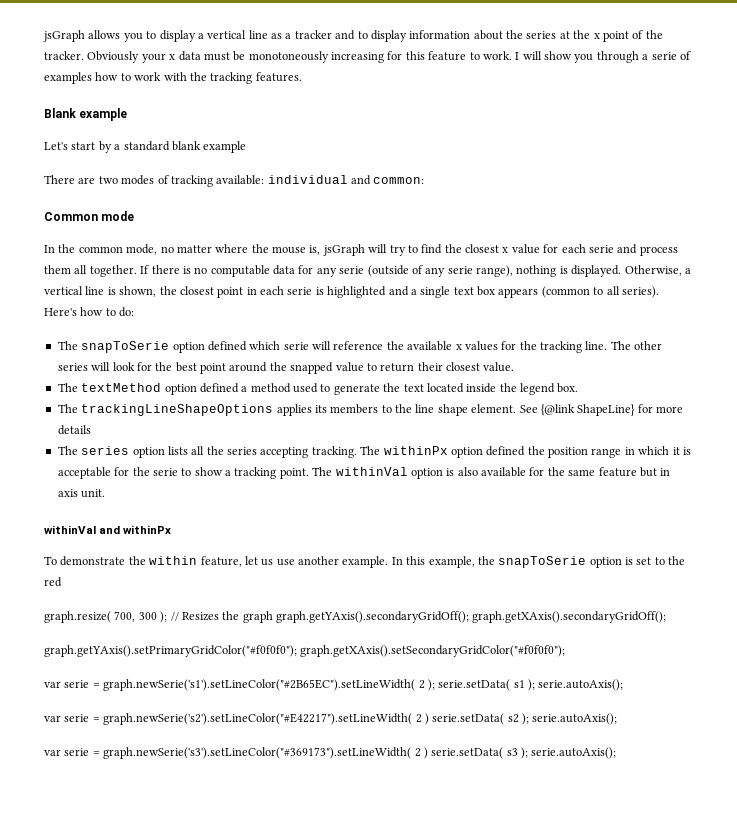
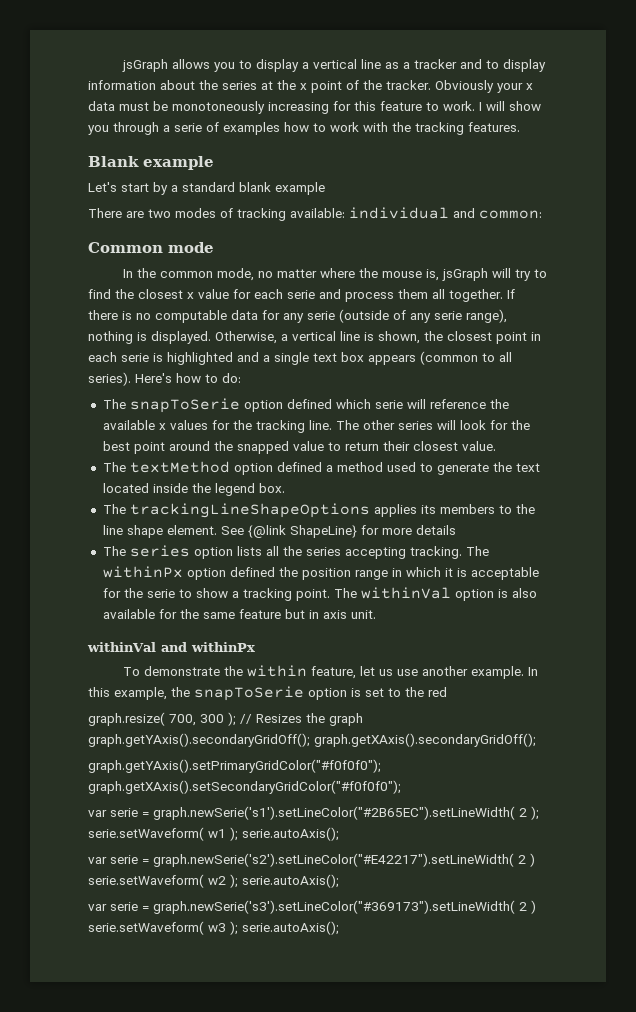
- var serie = graph.newSerie('s1').setLineColor("#2B65EC").setLineWidth( 2 ); serie.setData( s1 ); serie.autoAxis();
+ var serie = graph.newSerie('s1').setLineColor("#2B65EC").setLineWidth( 2 ); serie.setWaveform( w1 ); serie.autoAxis();
- var serie = graph.newSerie('s2').setLineColor("#E42217").setLineWidth( 2 ) serie.setData( s2 ); serie.autoAxis();
+ var serie = graph.newSerie('s2').setLineColor("#E42217").setLineWidth( 2 ) serie.setWaveform( w2 ); serie.autoAxis();
- var serie = graph.newSerie('s3').setLineColor("#369173").setLineWidth( 2 ) serie.setData( s3 ); serie.autoAxis();
+ var serie = graph.newSerie('s3').setLineColor("#369173").setLineWidth( 2 ) serie.setWaveform( w3 ); serie.autoAxis();

